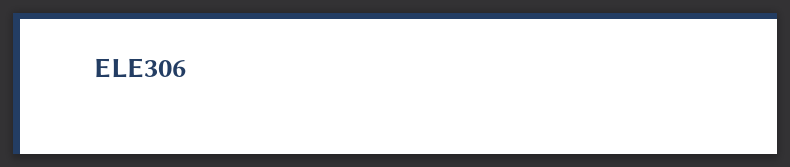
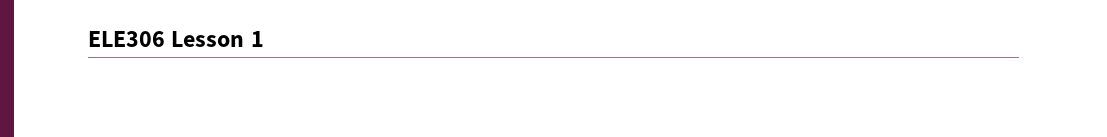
- ELE306
+ ELE306 Lesson 1

